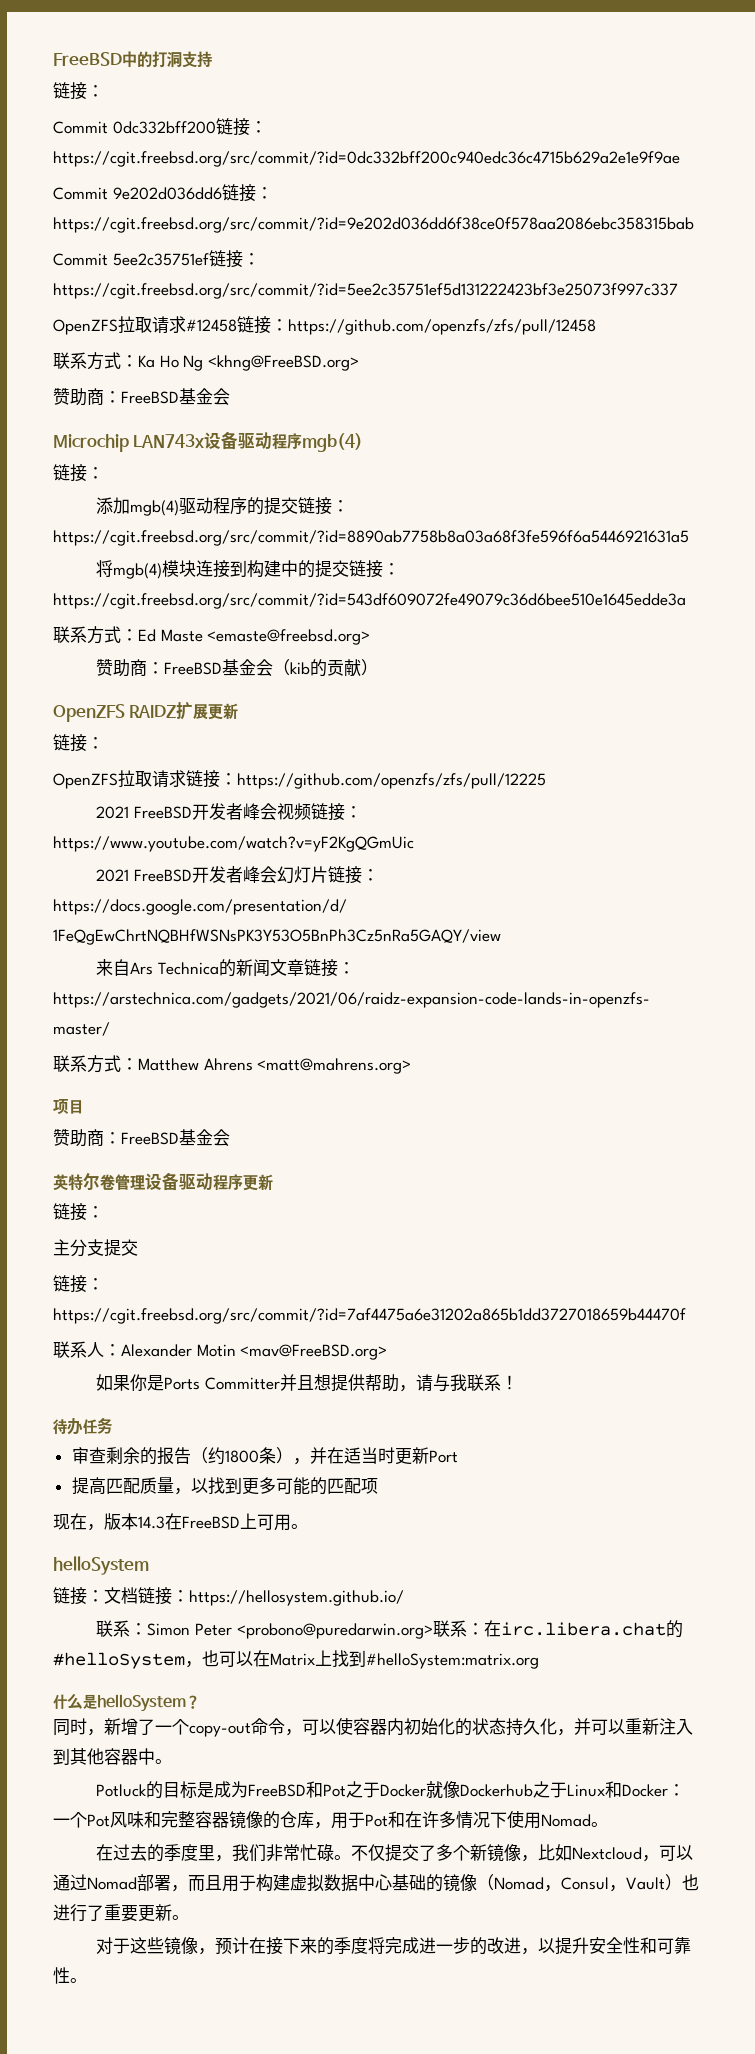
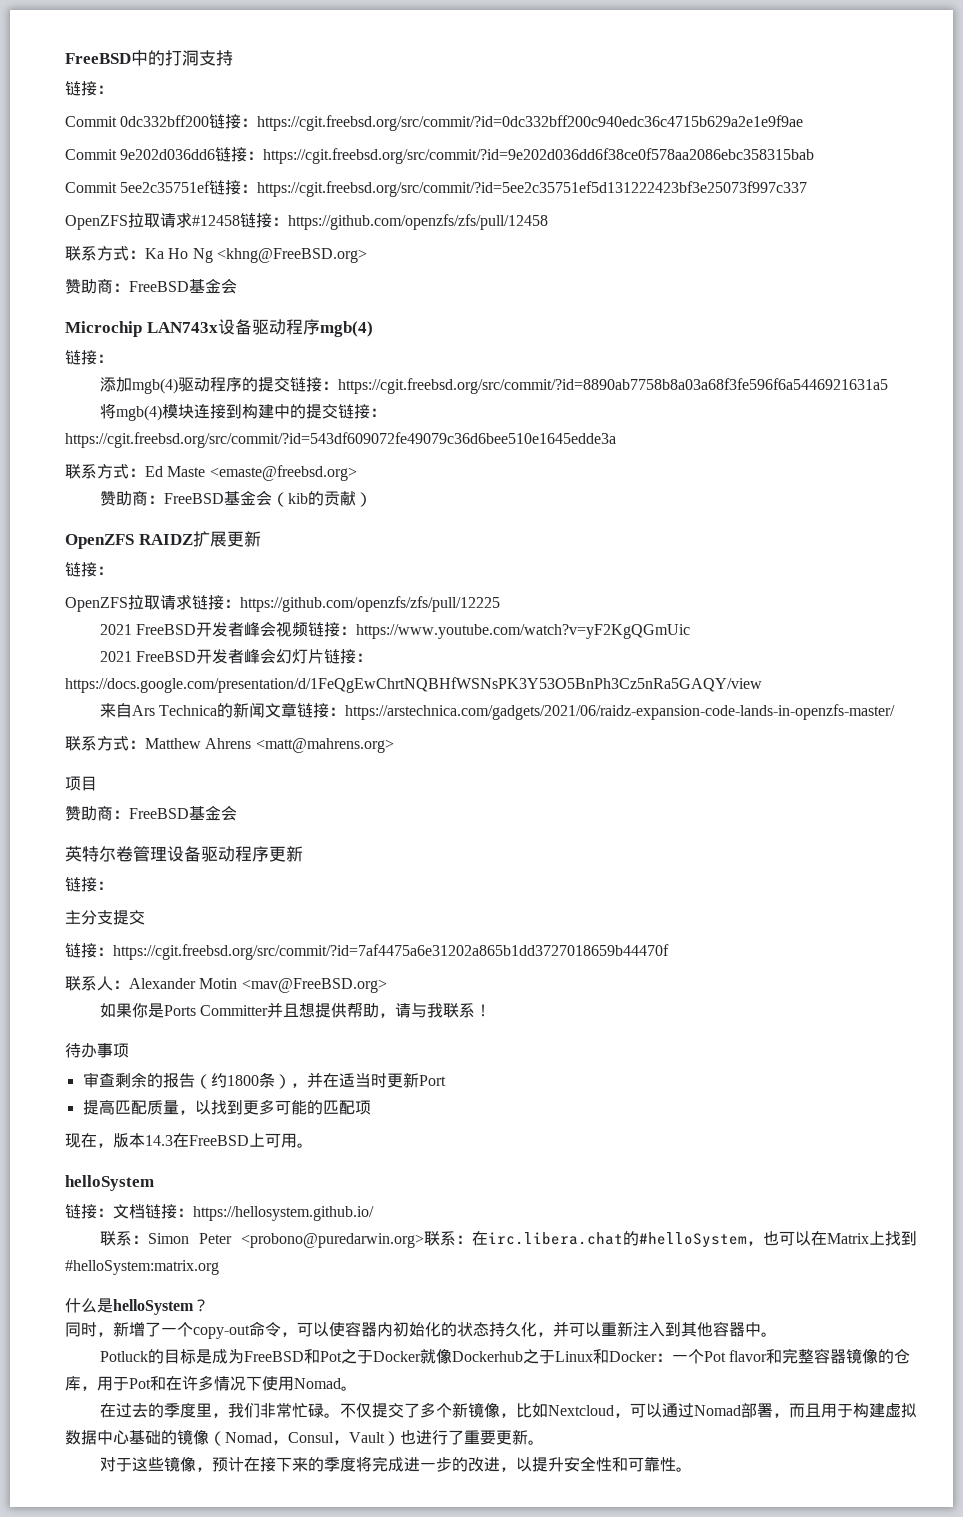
- 待办任务
+ 待办事项
- Potluck的目标是成为FreeBSD和Pot之于Docker就像Dockerhub之于Linux和Docker：一个Pot风味和完整容器镜像的仓库，用于Pot和在许多情况下使用Nomad。
+ Potluck的目标是成为FreeBSD和Pot之于Docker就像Dockerhub之于Linux和Docker：一个Pot flavor和完整容器镜像的仓库，用于Pot和在许多情况下使用Nomad。

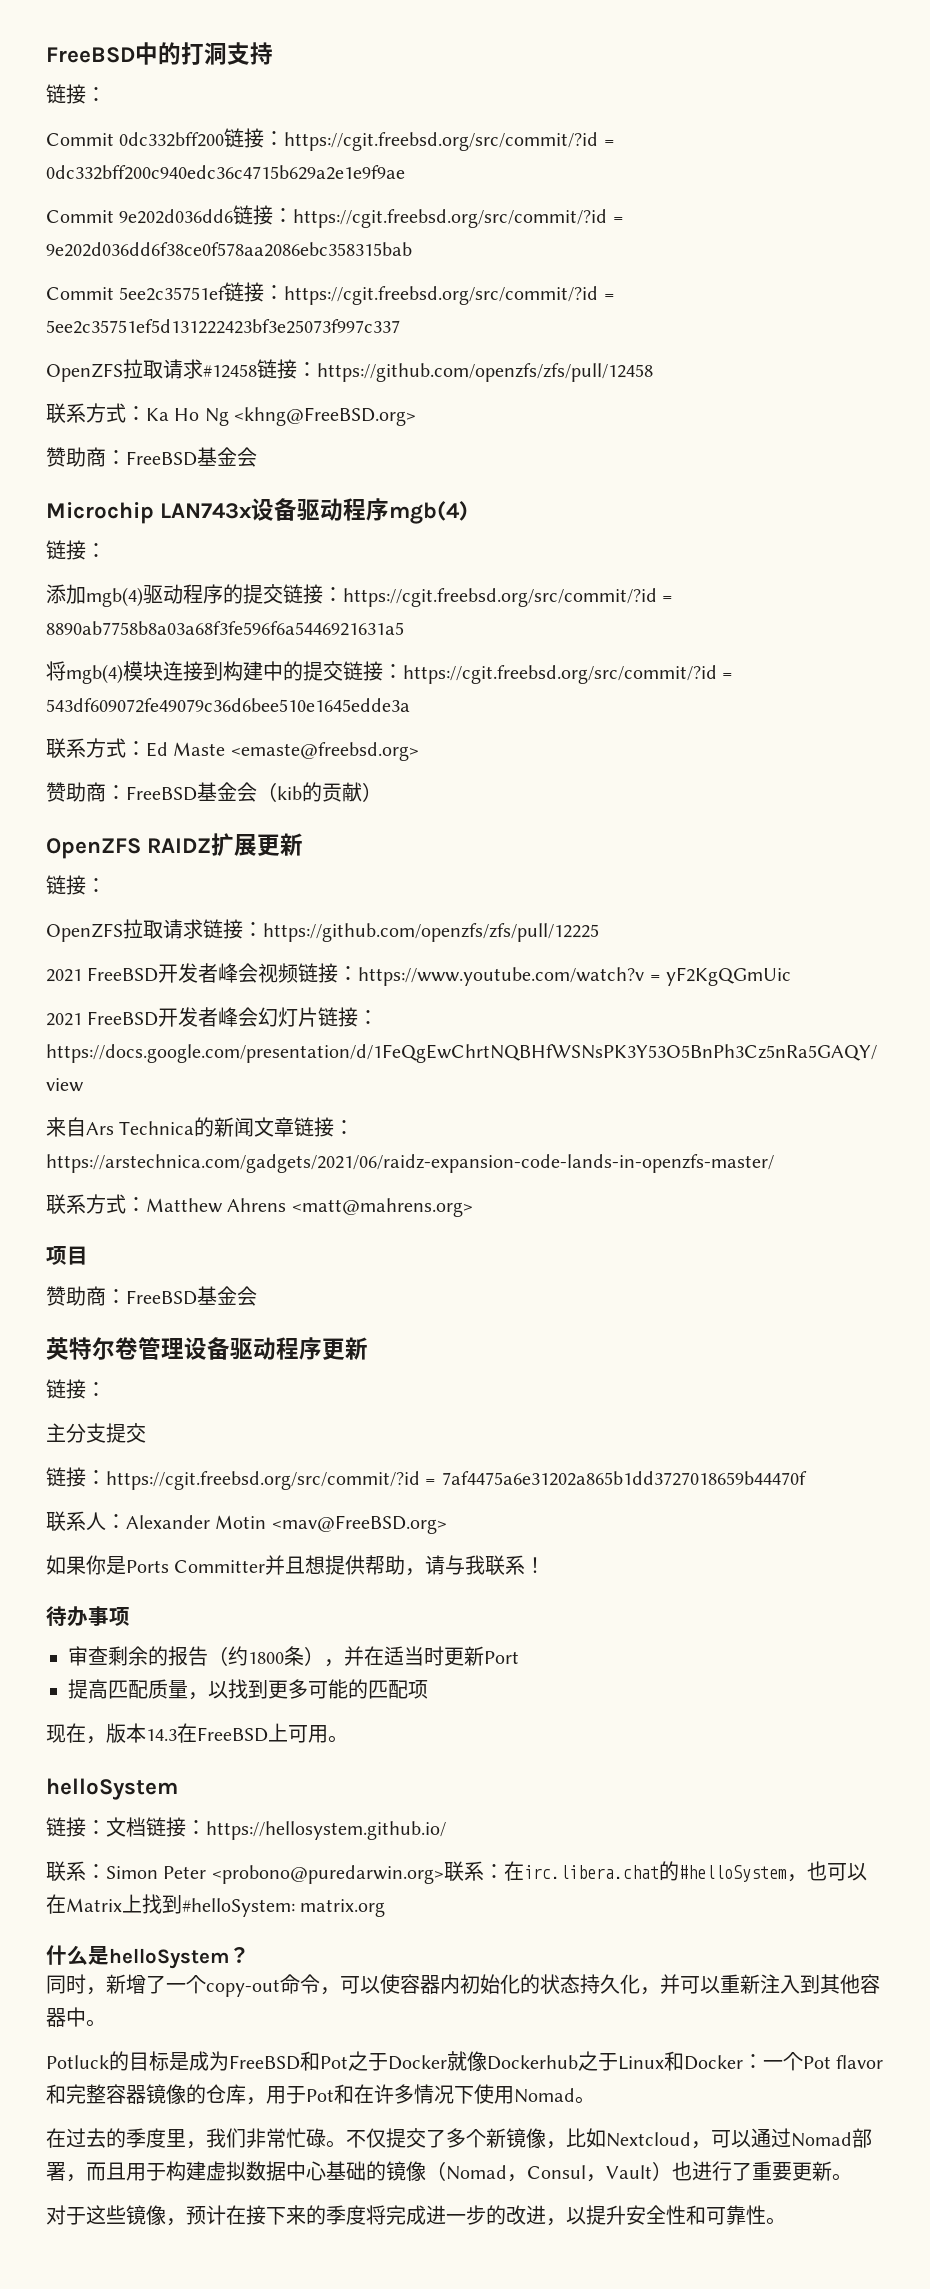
- Commit 0dc332bff200链接：https://cgit.freebsd.org/src/commit/?id=0dc332bff200c940edc36c4715b629a2e1e9f9ae
+ Commit 0dc332bff200链接：https://cgit.freebsd.org/src/commit/?id = 0dc332bff200c940edc36c4715b629a2e1e9f9ae
- Commit 9e202d036dd6链接：https://cgit.freebsd.org/src/commit/?id=9e202d036dd6f38ce0f578aa2086ebc358315bab
+ Commit 9e202d036dd6链接：https://cgit.freebsd.org/src/commit/?id = 9e202d036dd6f38ce0f578aa2086ebc358315bab
- Commit 5ee2c35751ef链接：https://cgit.freebsd.org/src/commit/?id=5ee2c35751ef5d131222423bf3e25073f997c337
+ Commit 5ee2c35751ef链接：https://cgit.freebsd.org/src/commit/?id = 5ee2c35751ef5d131222423bf3e25073f997c337
- 添加mgb(4)驱动程序的提交链接：https://cgit.freebsd.org/src/commit/?id=8890ab7758b8a03a68f3fe596f6a5446921631a5
+ 添加mgb(4)驱动程序的提交链接：https://cgit.freebsd.org/src/commit/?id = 8890ab7758b8a03a68f3fe596f6a5446921631a5
- 将mgb(4)模块连接到构建中的提交链接：https://cgit.freebsd.org/src/commit/?id=543df609072fe49079c36d6bee510e1645edde3a
+ 将mgb(4)模块连接到构建中的提交链接：https://cgit.freebsd.org/src/commit/?id = 543df609072fe49079c36d6bee510e1645edde3a
- 2021 FreeBSD开发者峰会视频链接：https://www.youtube.com/watch?v=yF2KgQGmUic
+ 2021 FreeBSD开发者峰会视频链接：https://www.youtube.com/watch?v = yF2KgQGmUic
- 链接：https://cgit.freebsd.org/src/commit/?id=7af4475a6e31202a865b1dd3727018659b44470f
+ 链接：https://cgit.freebsd.org/src/commit/?id = 7af4475a6e31202a865b1dd3727018659b44470f
- 联系：Simon Peter <probono@puredarwin.org>联系：在irc.libera.chat的#helloSystem，也可以在Matrix上找到#helloSystem:matrix.org
+ 联系：Simon Peter <probono@puredarwin.org>联系：在irc.libera.chat的#helloSystem，也可以在Matrix上找到#helloSystem: matrix.org

